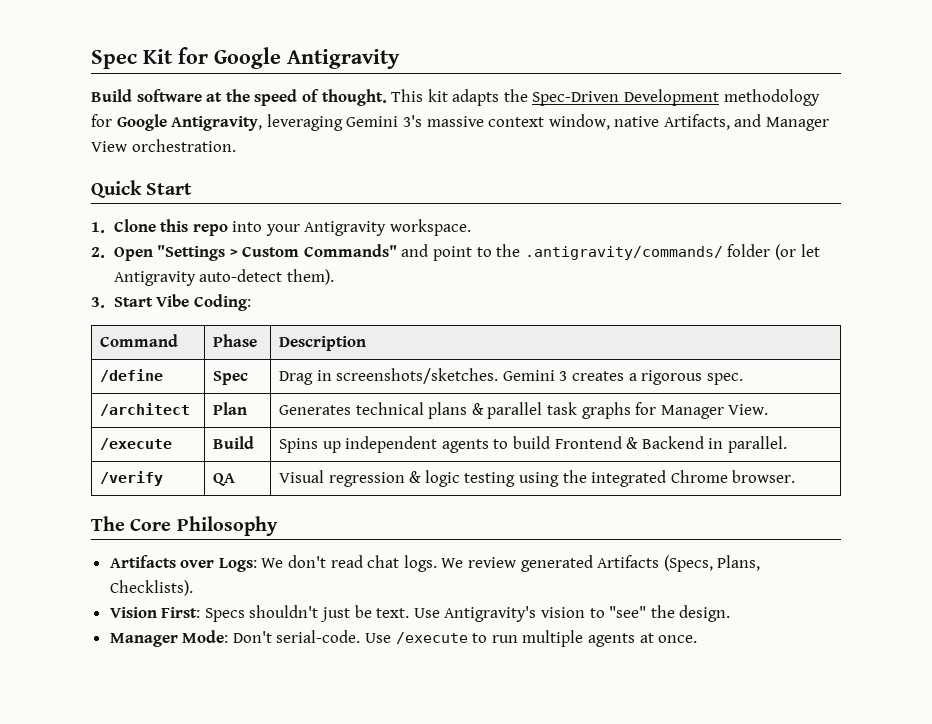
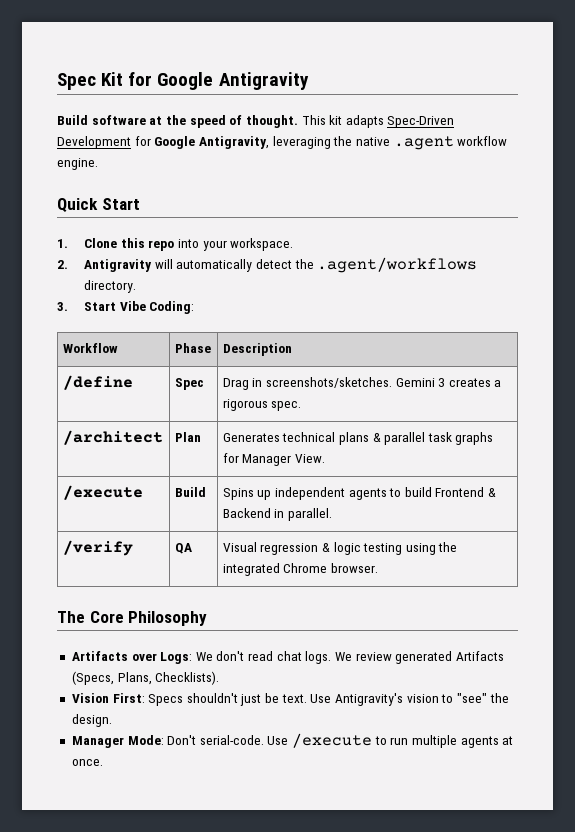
- This kit adapts the Spec-Driven Development methodology for Google Antigravity, leveraging Gemini 3's massive context window, native Artifacts, and Manager View orchestration.
+ This kit adapts Spec-Driven Development for Google Antigravity, leveraging the native .agent workflow engine.
- 1. Clone this repo into your Antigravity workspace.
+ 1. Clone this repo into your workspace.
- 2. Open "Settings > Custom Commands" and point to the .antigravity/commands/ folder (or let Antigravity auto-detect them).
+ 2. Antigravity will automatically detect the .agent/workflows directory.
- Command | Phase | Description
+ Workflow | Phase | Description

